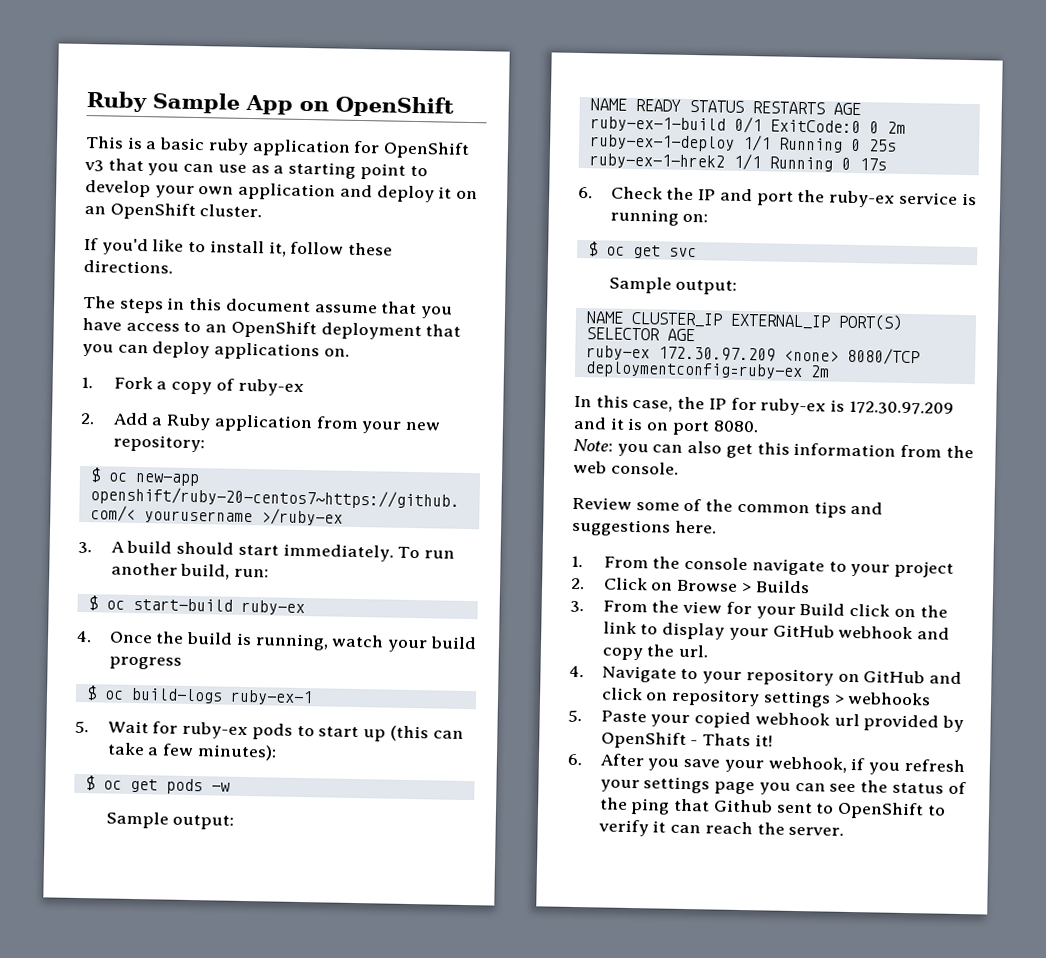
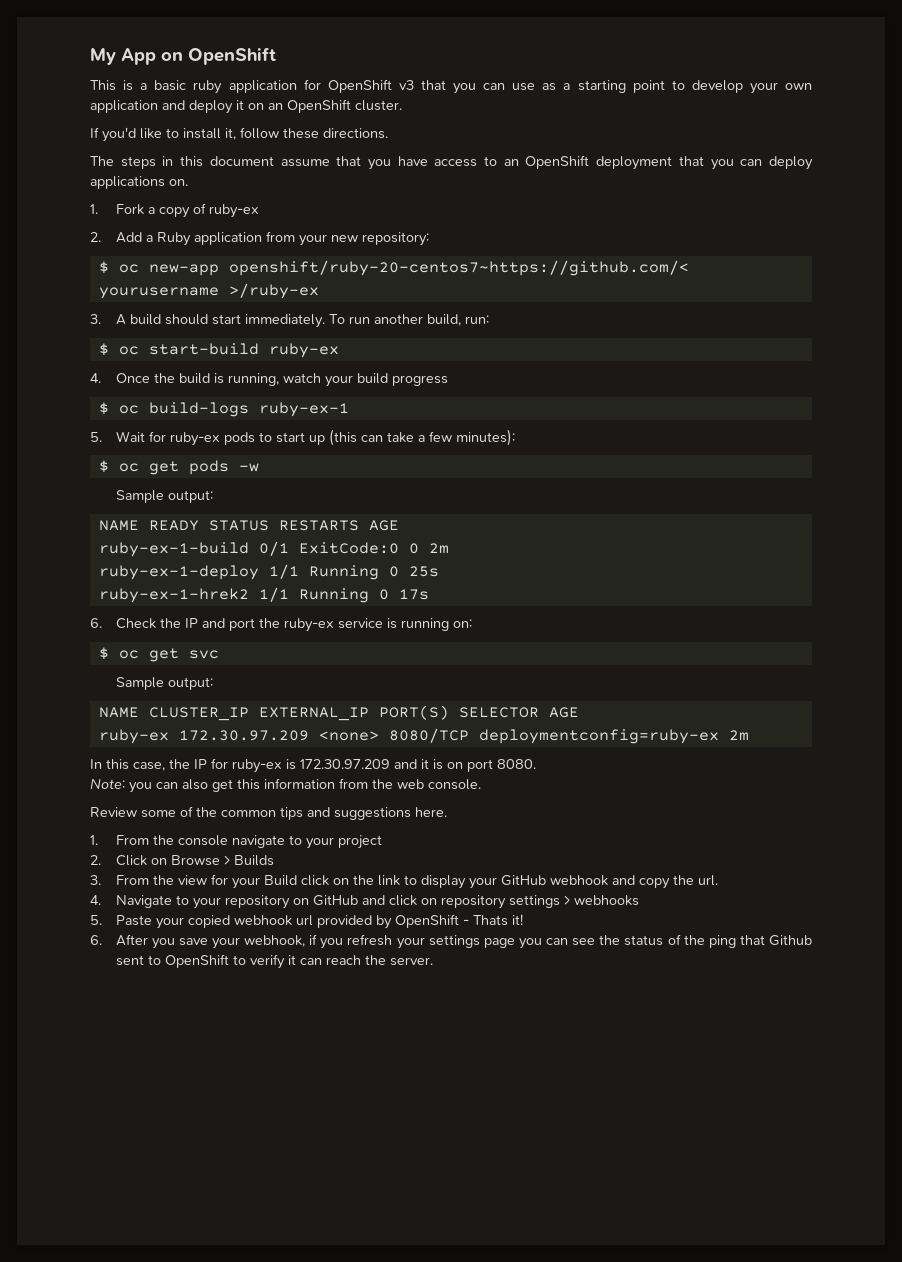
- Ruby Sample App on OpenShift
+ My App on OpenShift

